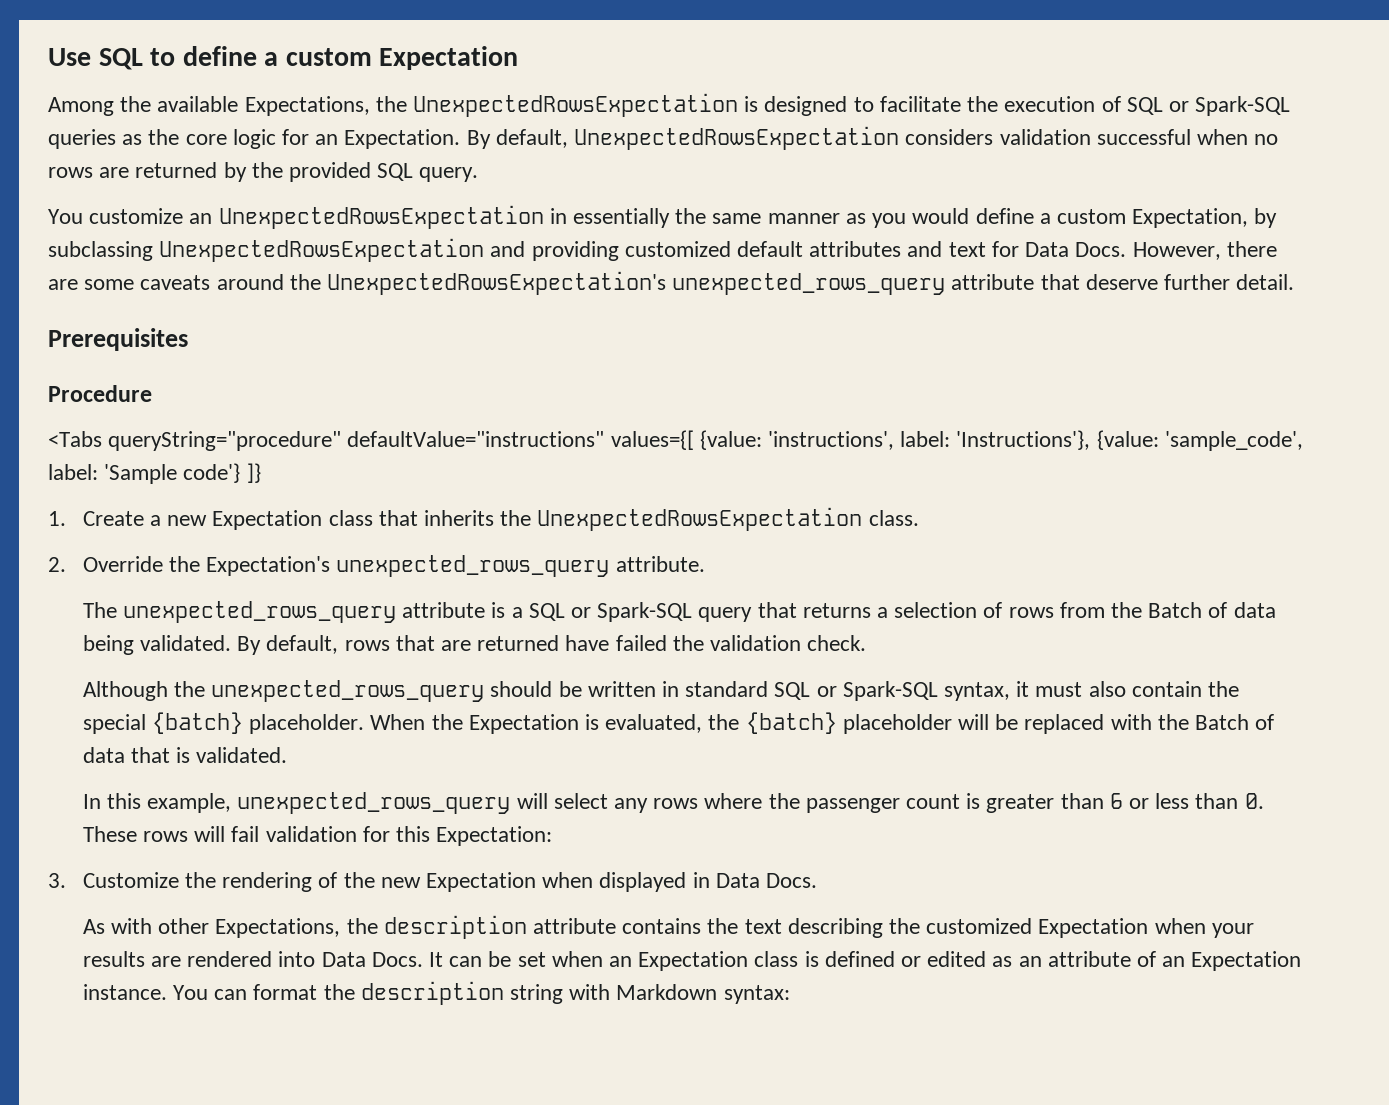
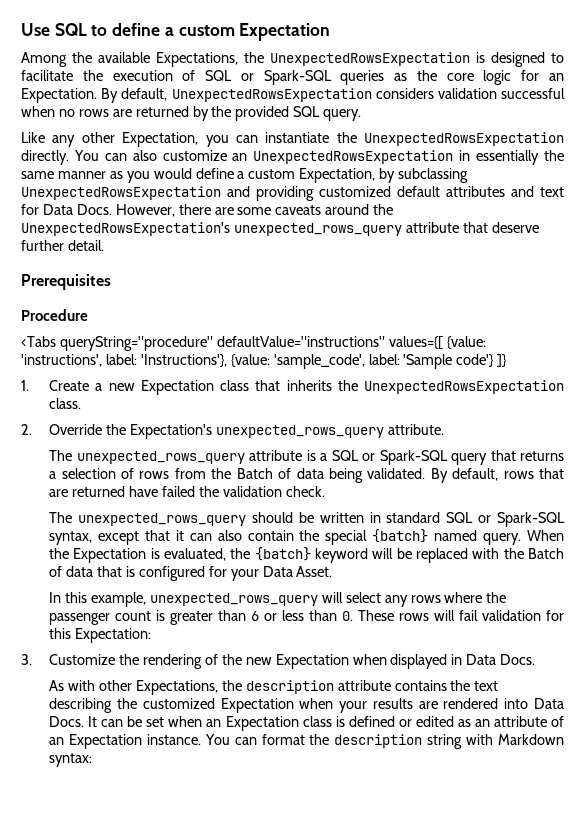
- You customize an UnexpectedRowsExpectation in essentially the same manner as you would define a custom Expectation, by subclassing UnexpectedRowsExpectation and providing customized default attributes and text for Data Docs.
+ Like any other Expectation, you can instantiate the UnexpectedRowsExpectation directly. You can also customize an UnexpectedRowsExpectation in essentially the same manner as you would define a custom Expectation, by subclassing UnexpectedRowsExpectation and providing customized default attributes and text for Data Docs.
- Although the unexpected_rows_query should be written in standard SQL or Spark-SQL syntax, it must also contain the special {batch} placeholder.
+ The unexpected_rows_query should be written in standard SQL or Spark-SQL syntax, except that it can also contain the special {batch} named query.
- When the Expectation is evaluated, the {batch} placeholder will be replaced with the Batch of data that is validated.
+ When the Expectation is evaluated, the {batch} keyword will be replaced with the Batch of data that is configured for your Data Asset.

